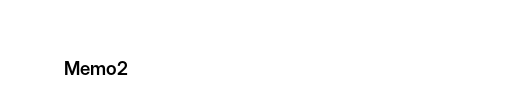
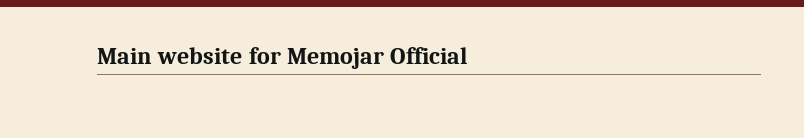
- Memo2
+ Main website for Memojar Official

